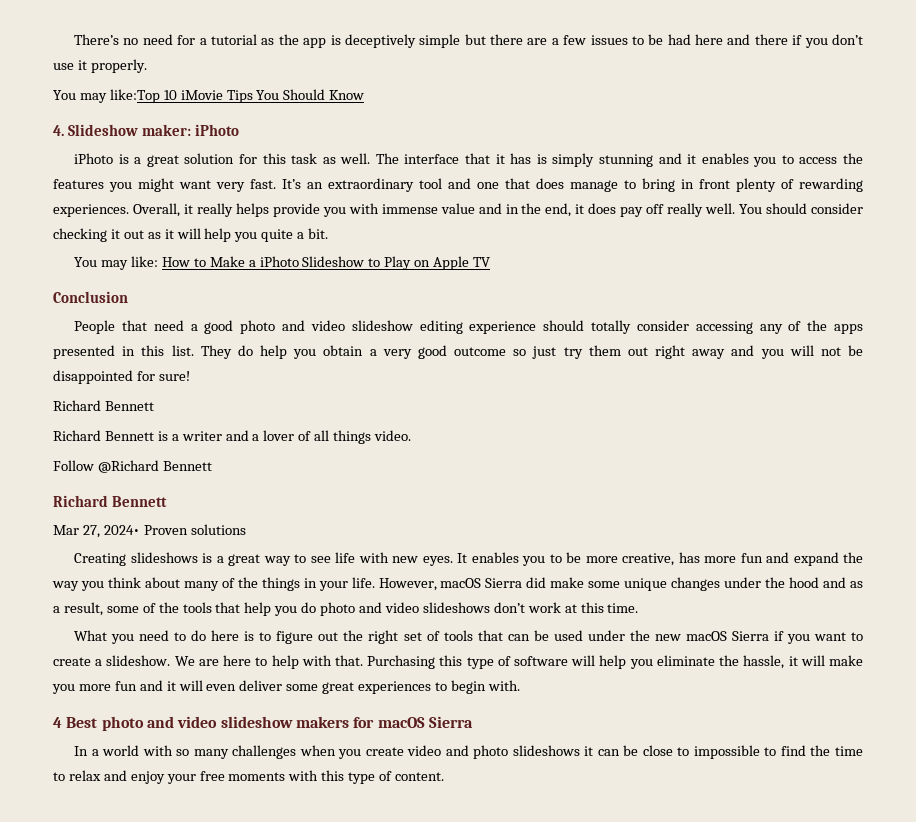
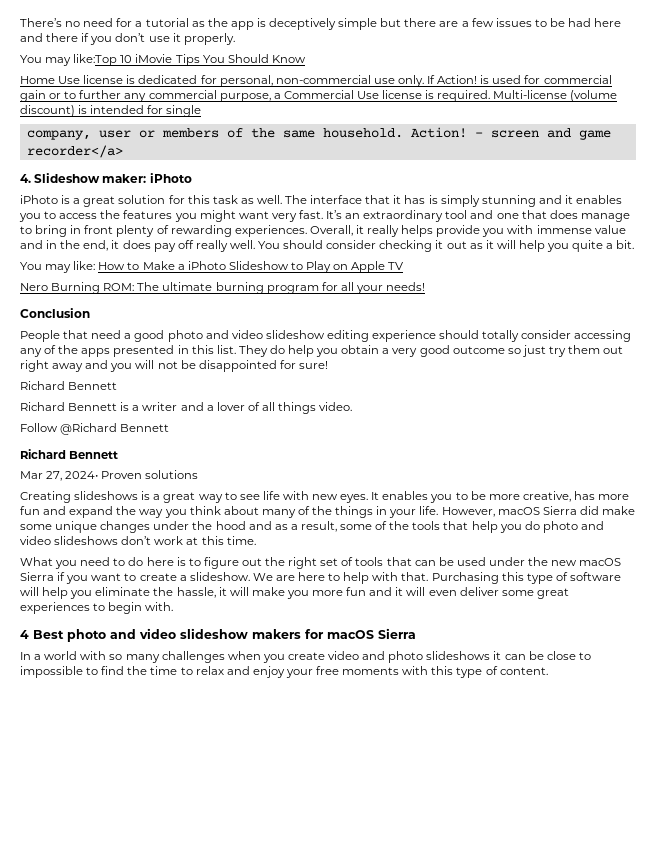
+ Home Use license is dedicated for personal, non-commercial use only. If Action! is used for commercial gain or to further any commercial purpose, a Commercial Use license is required. Multi-license (volume discount) is intended for single
+ company, user or members of the same household. Action! - screen and game recorder</a>
+ Nero Burning ROM: The ultimate burning program for all your needs!

